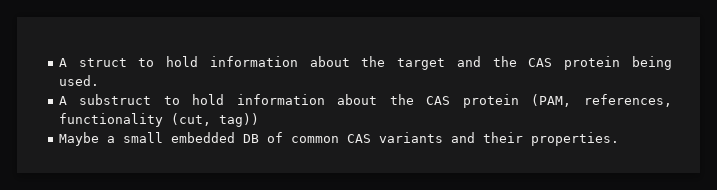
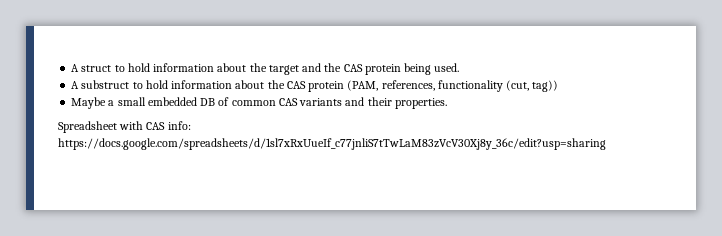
+ Spreadsheet with CAS info: https://docs.google.com/spreadsheets/d/1sl7xRxUueIf_c77jnliS7tTwLaM83zVcV30Xj8y_36c/edit?usp=sharing

